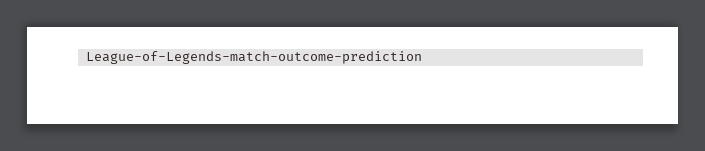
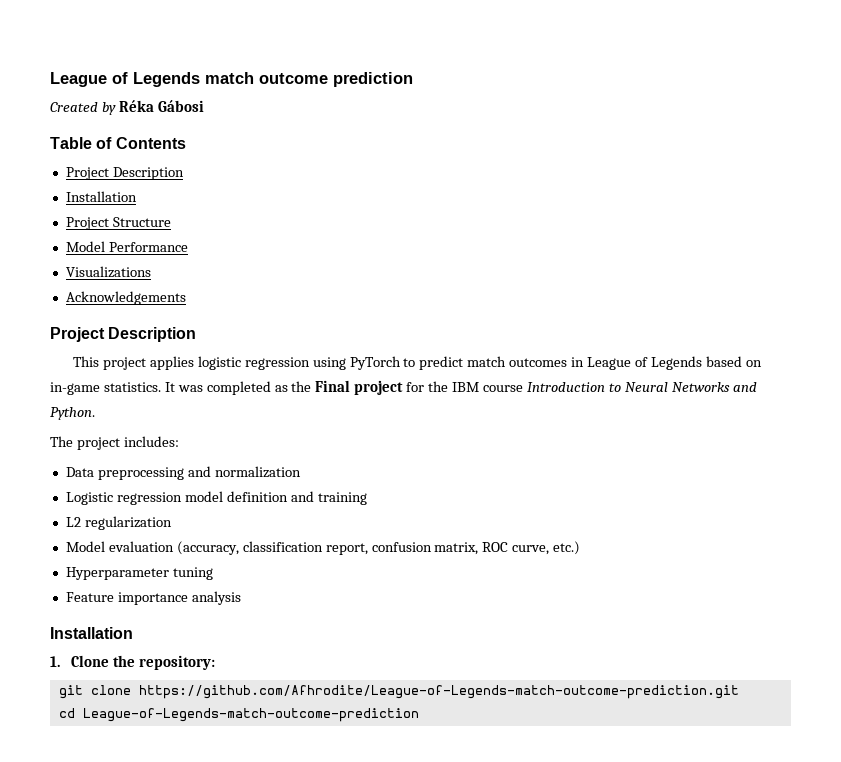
- League-of-Legends-match-outcome-prediction
+ League of Legends match outcome prediction
+ Created by Réka Gábosi
+ Table of Contents
+ Project Description
+ Installation
+ Project Structure
+ Model Performance
+ Visualizations
+ Acknowledgements
+ Project Description
+ This project applies logistic regression using PyTorch to predict match outcomes in League of Legends based on in-game statistics. It was completed as the Final project for the IBM course Introduction to Neural Networks and Python.
+ The project includes:
+ Data preprocessing and normalization
+ Logistic regression model definition and training
+ L2 regularization
+ Model evaluation (accuracy, classification report, confusion matrix, ROC curve, etc.)
+ Hyperparameter tuning
+ Feature importance analysis
+ Installation
+ 1. Clone the repository:
+ git clone https://github.com/Afhrodite/League-of-Legends-match-outcome-prediction.git
+ cd League-of-Legends-match-outcome-prediction

